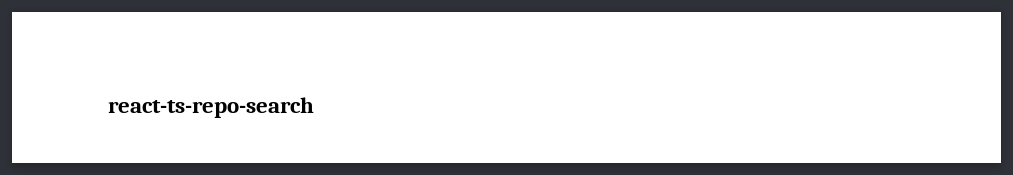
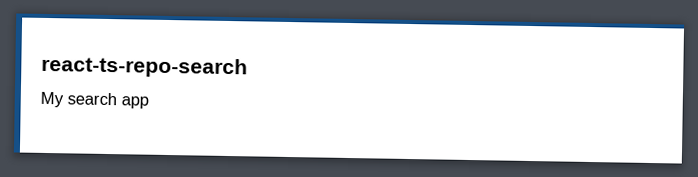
+ My search app

